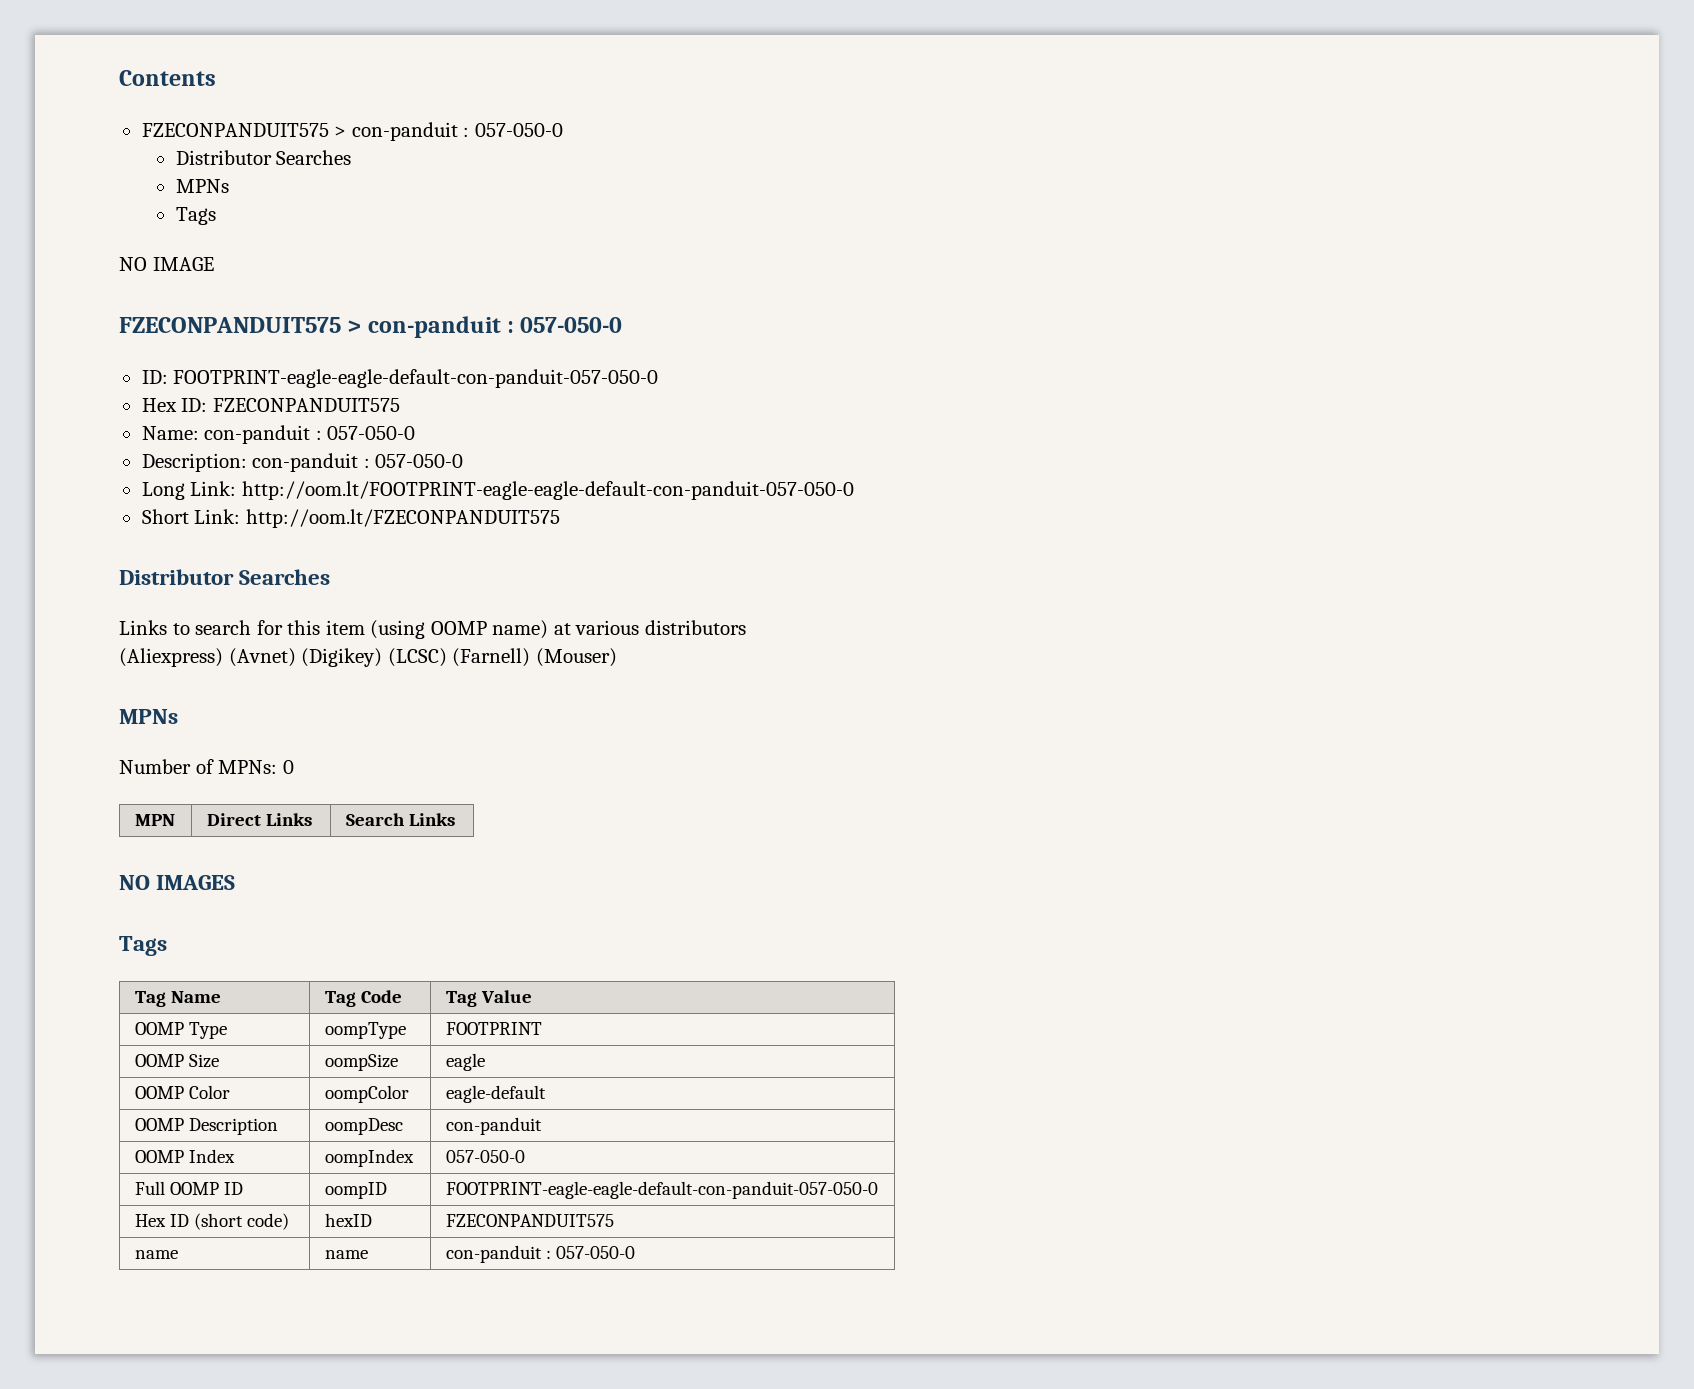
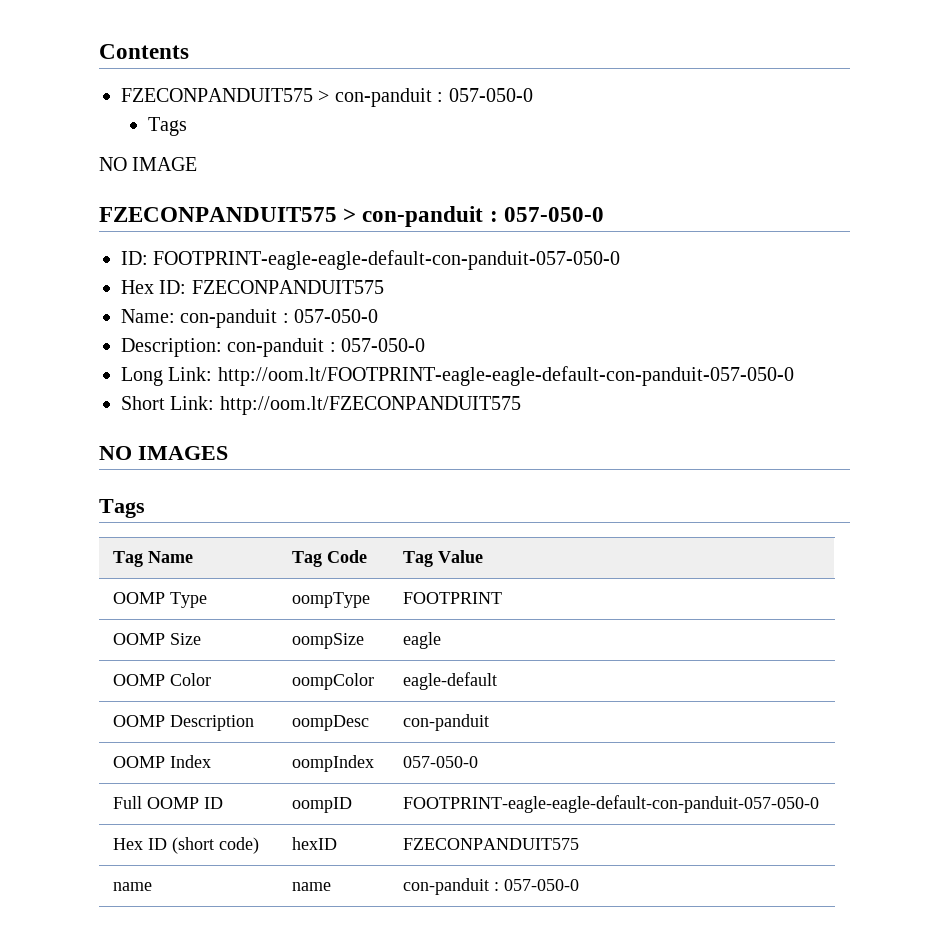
  Contents
  FZECONPANDUIT575 > con-panduit : 057-050-0
- Distributor Searches
- MPNs
  Short Link: http://oom.lt/FZECONPANDUIT575
- Distributor Searches
- Links to search for this item (using OOMP name) at various distributors
- (Aliexpress) (Avnet) (Digikey) (LCSC) (Farnell) (Mouser)
- MPNs
- Number of MPNs: 0
- MPN | Direct Links | Search Links

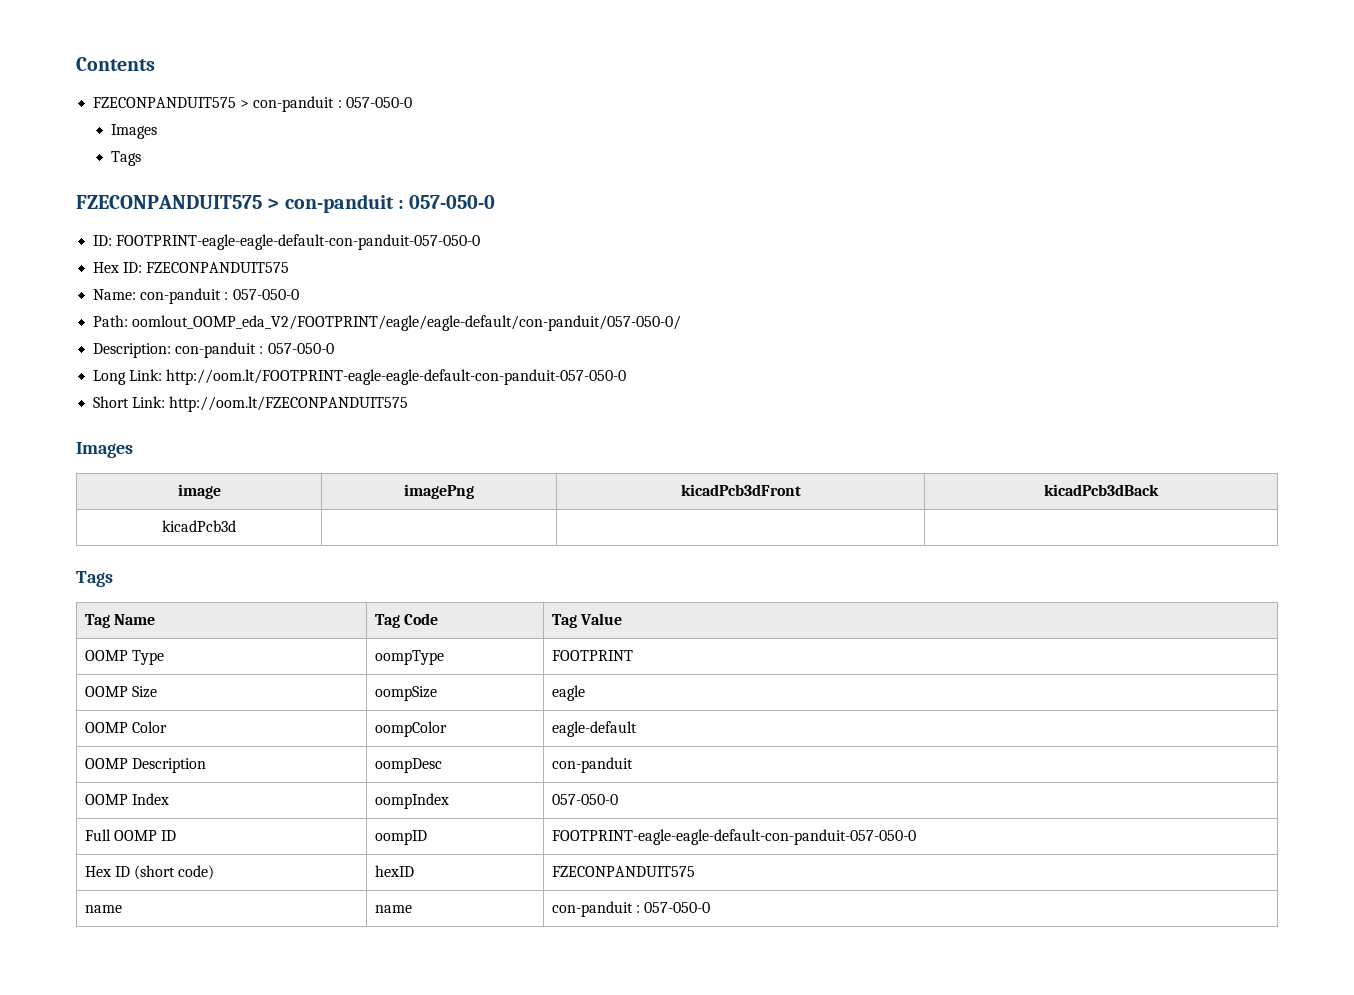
  Contents
  FZECONPANDUIT575 > con-panduit : 057-050-0
+ Images
  Tags
- NO IMAGE
+ Path: oomlout_OOMP_eda_V2/FOOTPRINT/eagle/eagle-default/con-panduit/057-050-0/
  Short Link: http://oom.lt/FZECONPANDUIT575
- NO IMAGES
+ Images
+ image | imagePng | kicadPcb3dFront | kicadPcb3dBack
+ kicadPcb3d | | |

